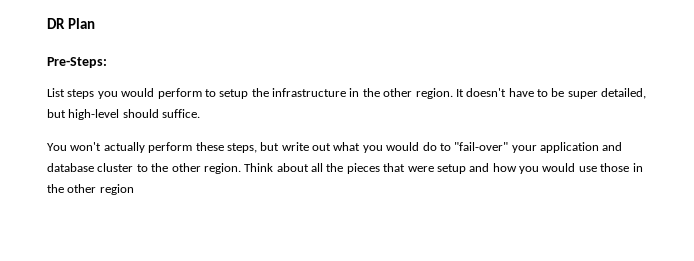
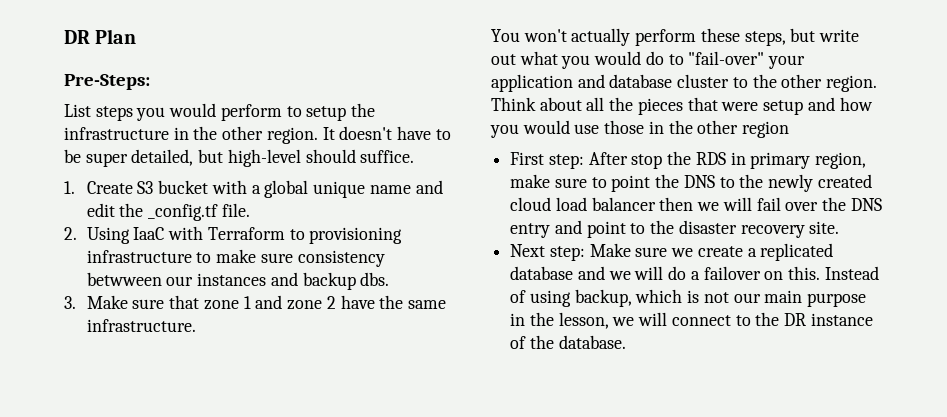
+ 1. Create S3 bucket with a global unique name and edit the _config.tf file.
+ 2. Using IaaC with Terraform to provisioning infrastructure to make sure consistency betwween our instances and backup dbs.
+ 3. Make sure that zone 1 and zone 2 have the same infrastructure.
+ First step: After stop the RDS in primary region, make sure to point the DNS to the newly created cloud load balancer then we will fail over the DNS entry and point to the disaster recovery site.
+ Next step: Make sure we create a replicated database and we will do a failover on this. Instead of using backup, which is not our main purpose in the lesson, we will connect to the DR instance of the database.

